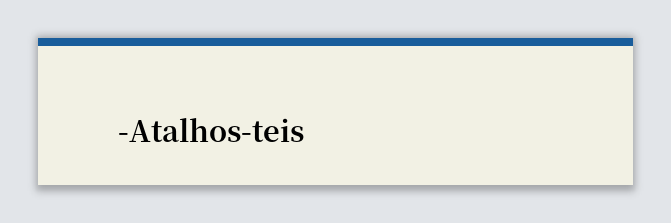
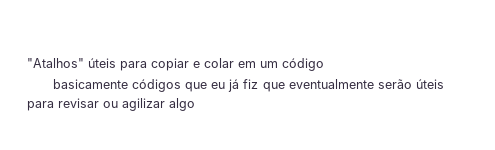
- -Atalhos-teis
+ "Atalhos" úteis para copiar e colar em um código
+ basicamente códigos que eu já fiz que eventualmente serão úteis para revisar ou agilizar algo

